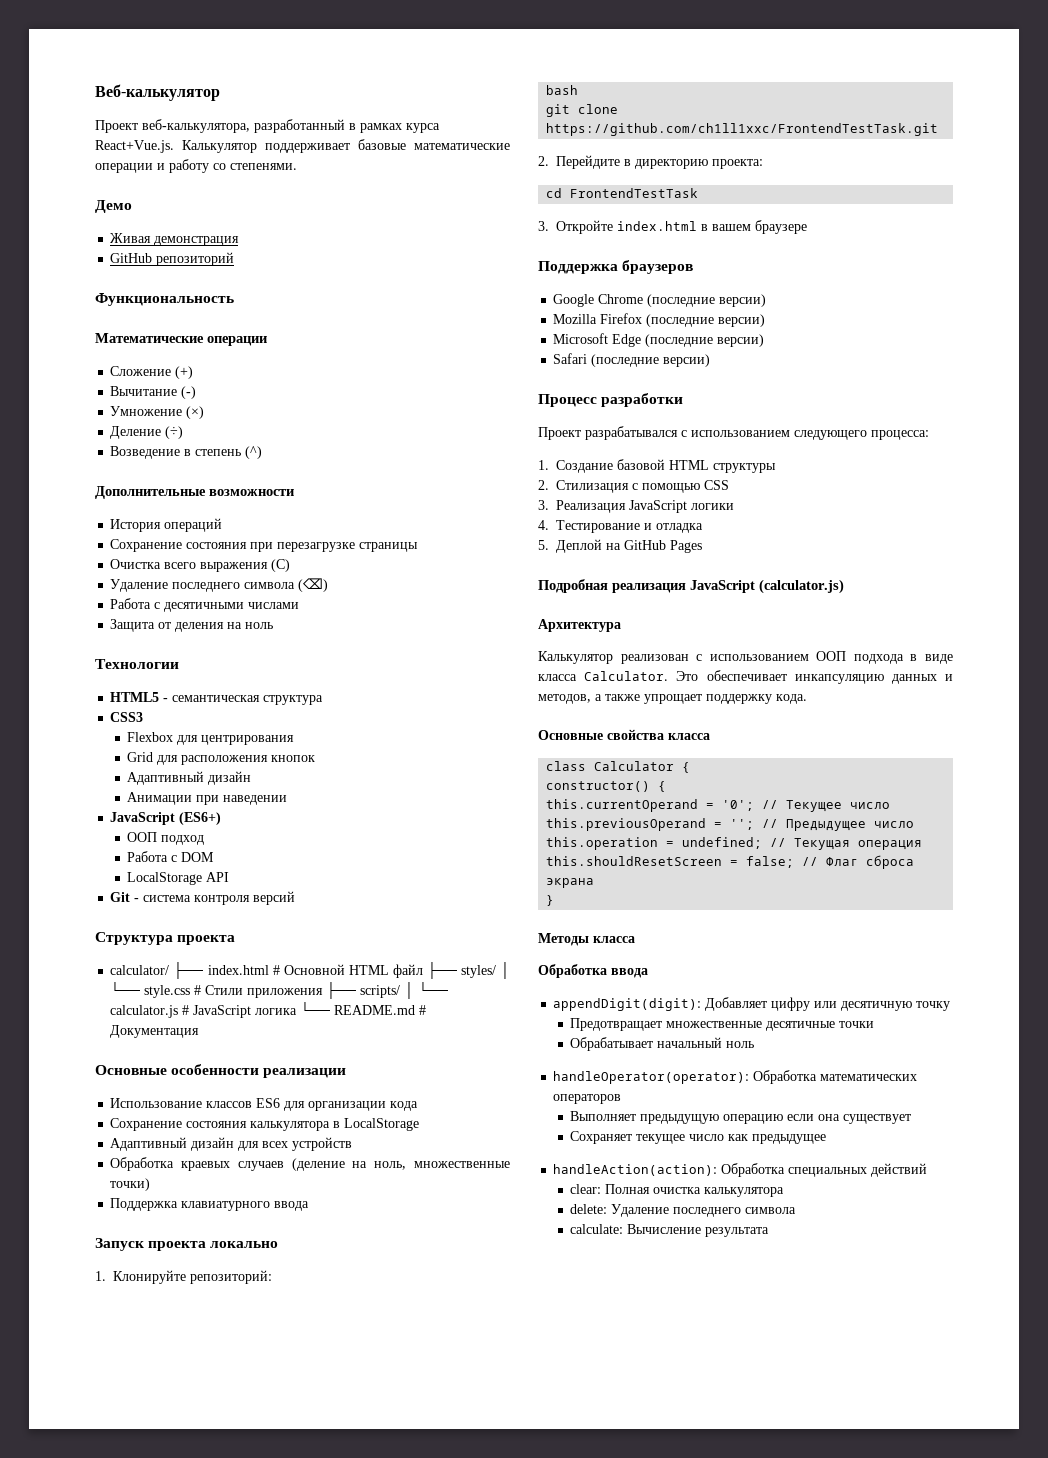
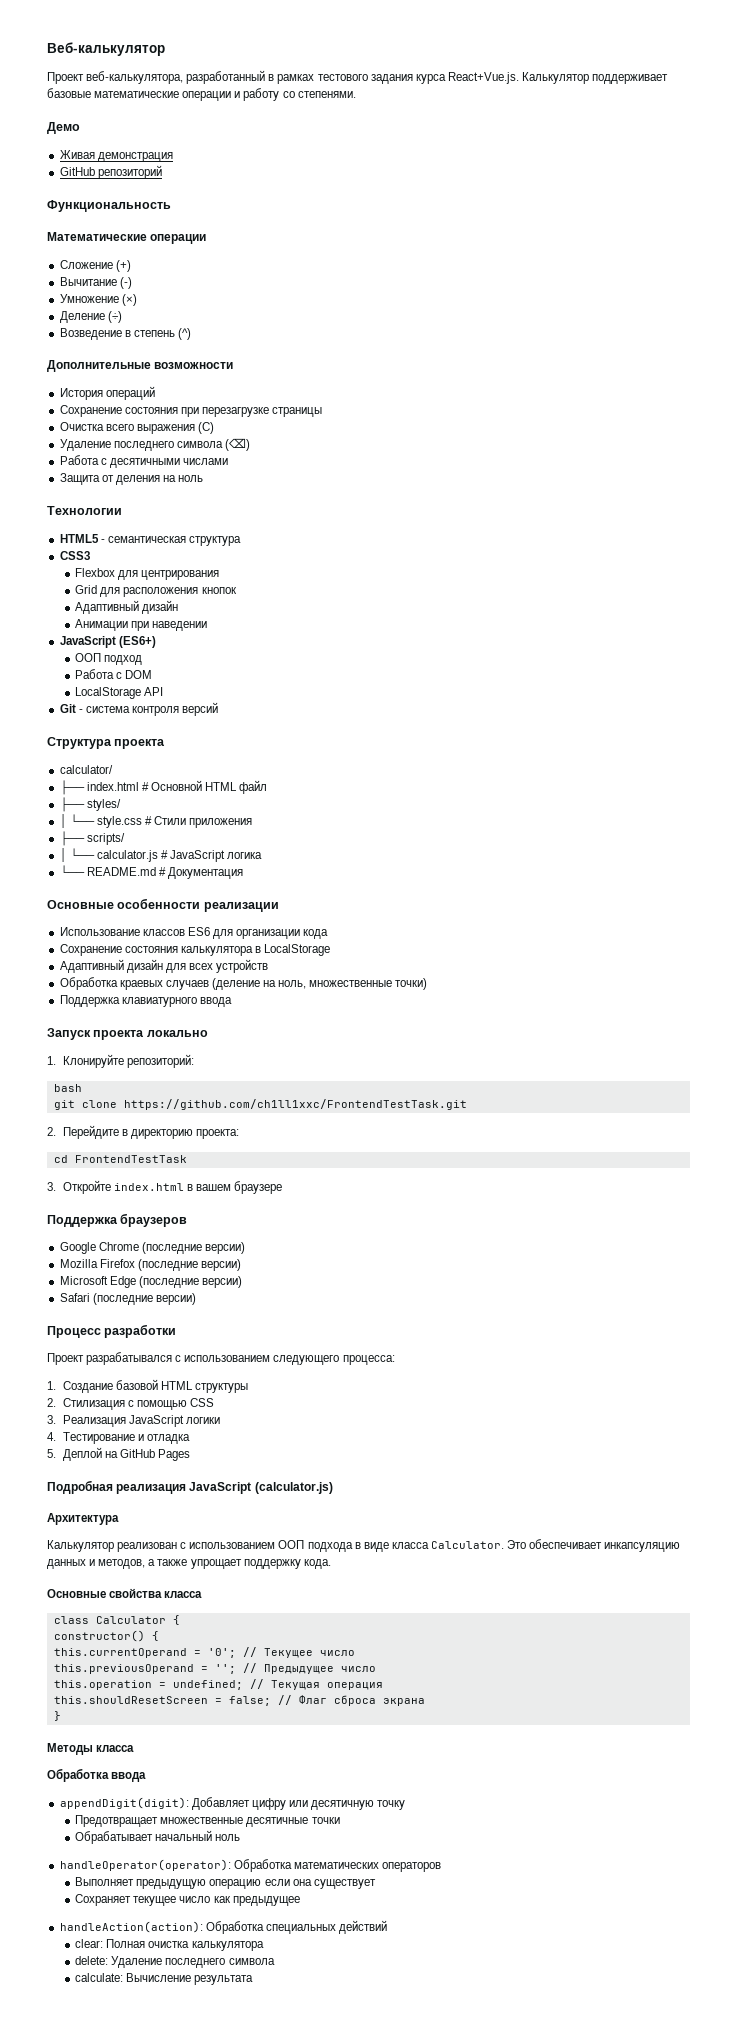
- Проект веб-калькулятора, разработанный в рамках курса React+Vue.js. Калькулятор поддерживает базовые математические операции и работу со степенями.
+ Проект веб-калькулятора, разработанный в рамках тестового задания курса React+Vue.js. Калькулятор поддерживает базовые математические операции и работу со степенями.
- calculator/ ├── index.html # Основной HTML файл ├── styles/ │ └── style.css # Стили приложения ├── scripts/ │ └── calculator.js # JavaScript логика └── README.md # Документация
+ calculator/
+ ├── index.html # Основной HTML файл
+ ├── styles/
+ │ └── style.css # Стили приложения
+ ├── scripts/
+ │ └── calculator.js # JavaScript логика
+ └── README.md # Документация

